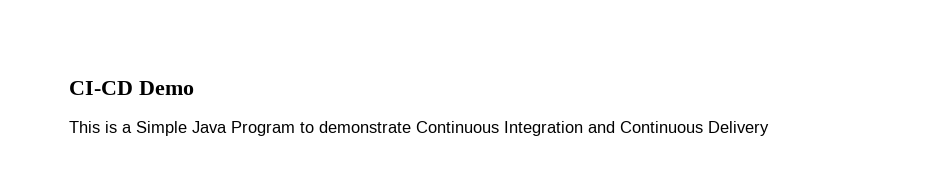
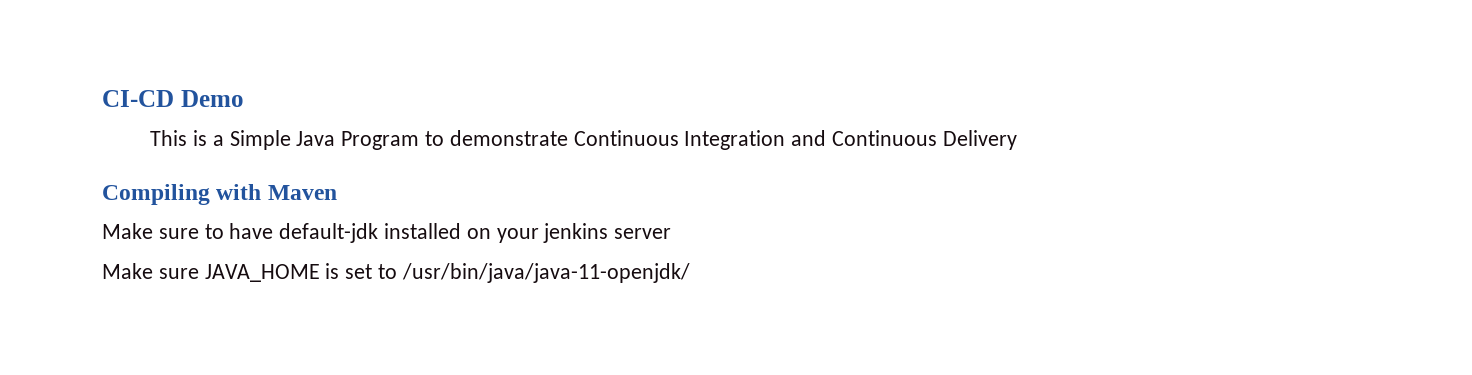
+ Compiling with Maven
+ Make sure to have default-jdk installed on your jenkins server
+ Make sure JAVA_HOME is set to /usr/bin/java/java-11-openjdk/

